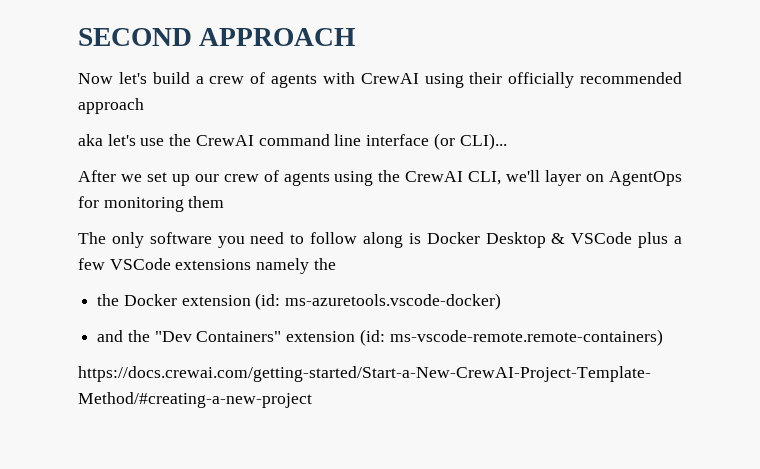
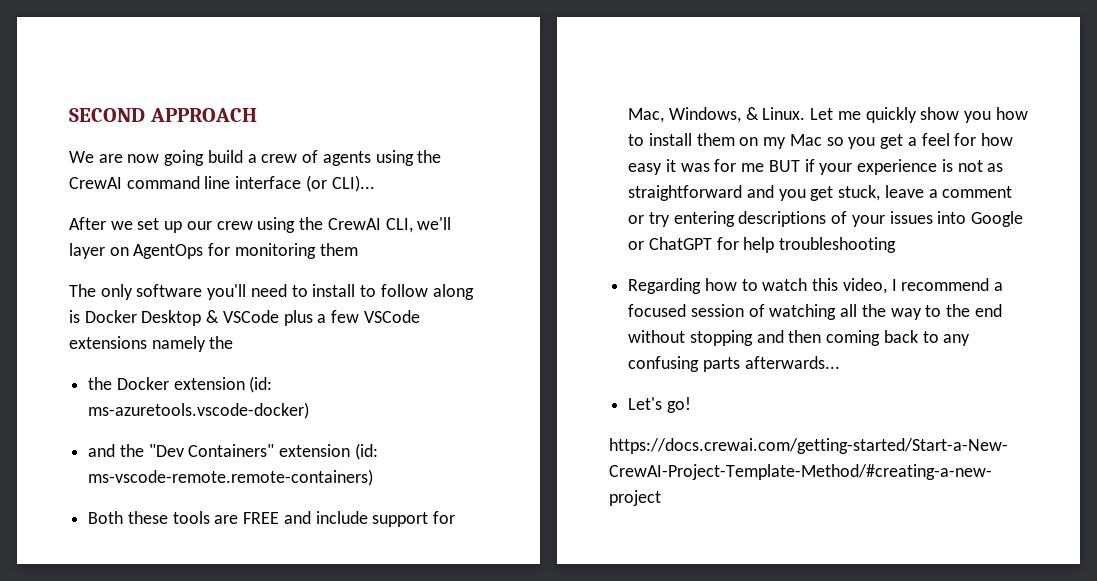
- Now let's build a crew of agents with CrewAI using their officially recommended approach
- aka let's use the CrewAI command line interface (or CLI)...
+ We are now going build a crew of agents using the CrewAI command line interface (or CLI)...
- After we set up our crew of agents using the CrewAI CLI, we'll layer on AgentOps for monitoring them
+ After we set up our crew using the CrewAI CLI, we'll layer on AgentOps for monitoring them
- The only software you need to follow along is Docker Desktop & VSCode plus a few VSCode extensions namely the
+ The only software you'll need to install to follow along is Docker Desktop & VSCode plus a few VSCode extensions namely the
+ Both these tools are FREE and include support for Mac, Windows, & Linux. Let me quickly show you how to install them on my Mac so you get a feel for how easy it was for me BUT if your experience is not as straightforward and you get stuck, leave a comment or try entering descriptions of your issues into Google or ChatGPT for help troubleshooting
+ Regarding how to watch this video, I recommend a focused session of watching all the way to the end without stopping and then coming back to any confusing parts afterwards...
+ Let's go!

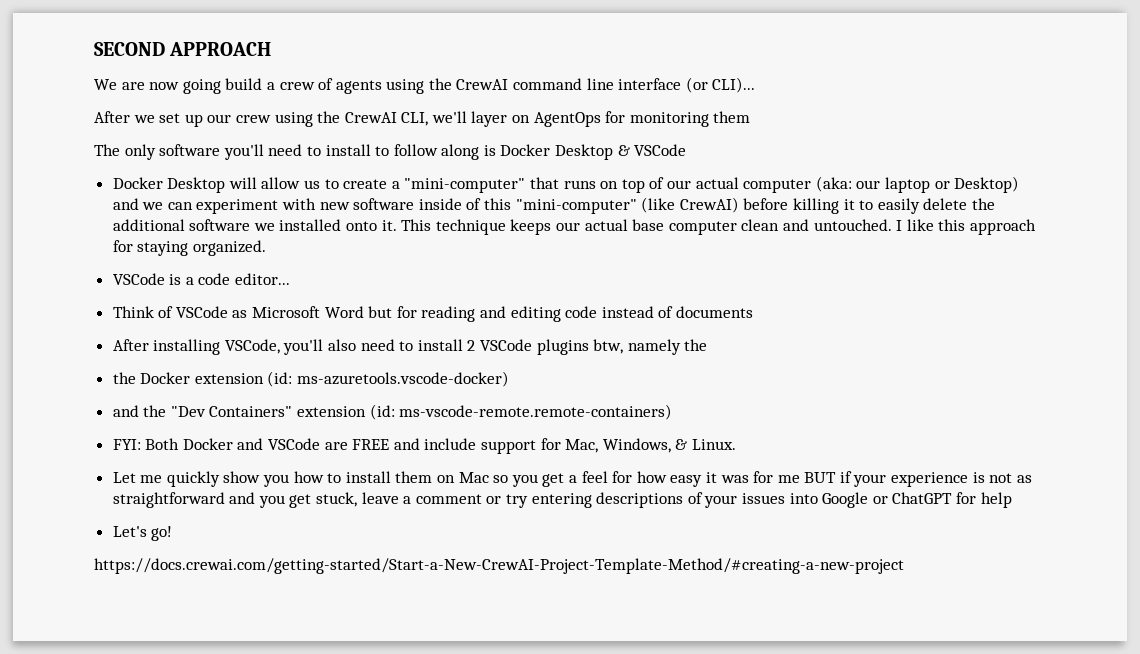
- The only software you'll need to install to follow along is Docker Desktop & VSCode plus a few VSCode extensions namely the
+ The only software you'll need to install to follow along is Docker Desktop & VSCode
+ Docker Desktop will allow us to create a "mini-computer" that runs on top of our actual computer (aka: our laptop or Desktop) and we can experiment with new software inside of this "mini-computer" (like CrewAI) before killing it to easily delete the additional software we installed onto it. This technique keeps our actual base computer clean and untouched. I like this approach for staying organized.
+ VSCode is a code editor...
+ Think of VSCode as Microsoft Word but for reading and editing code instead of documents
+ After installing VSCode, you'll also need to install 2 VSCode plugins btw, namely the
- Both these tools are FREE and include support for Mac, Windows, & Linux. Let me quickly show you how to install them on my Mac so you get a feel for how easy it was for me BUT if your experience is not as straightforward and you get stuck, leave a comment or try entering descriptions of your issues into Google or ChatGPT for help troubleshooting
- Regarding how to watch this video, I recommend a focused session of watching all the way to the end without stopping and then coming back to any confusing parts afterwards...
+ FYI: Both Docker and VSCode are FREE and include support for Mac, Windows, & Linux.
+ Let me quickly show you how to install them on Mac so you get a feel for how easy it was for me BUT if your experience is not as straightforward and you get stuck, leave a comment or try entering descriptions of your issues into Google or ChatGPT for help

